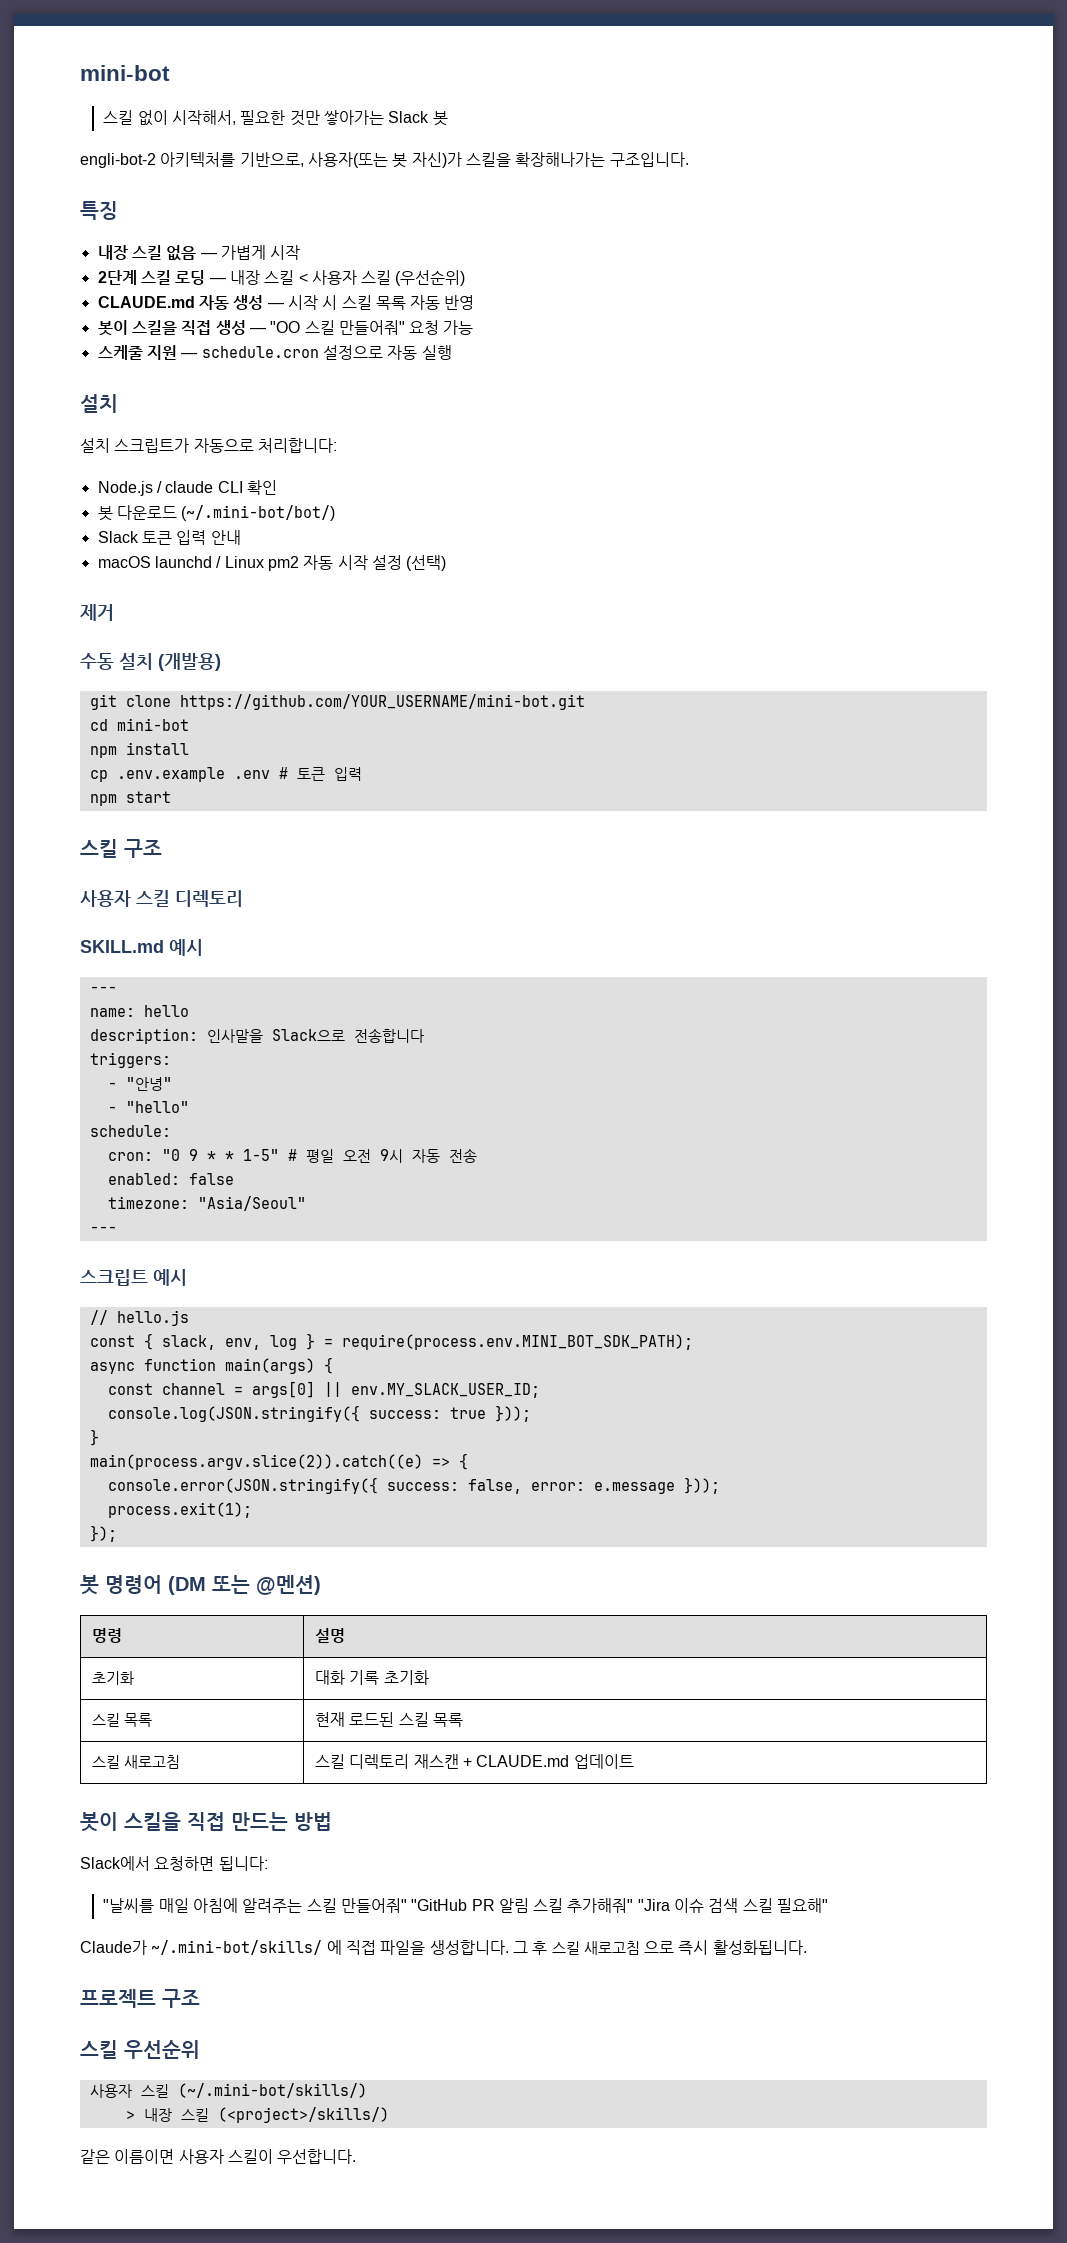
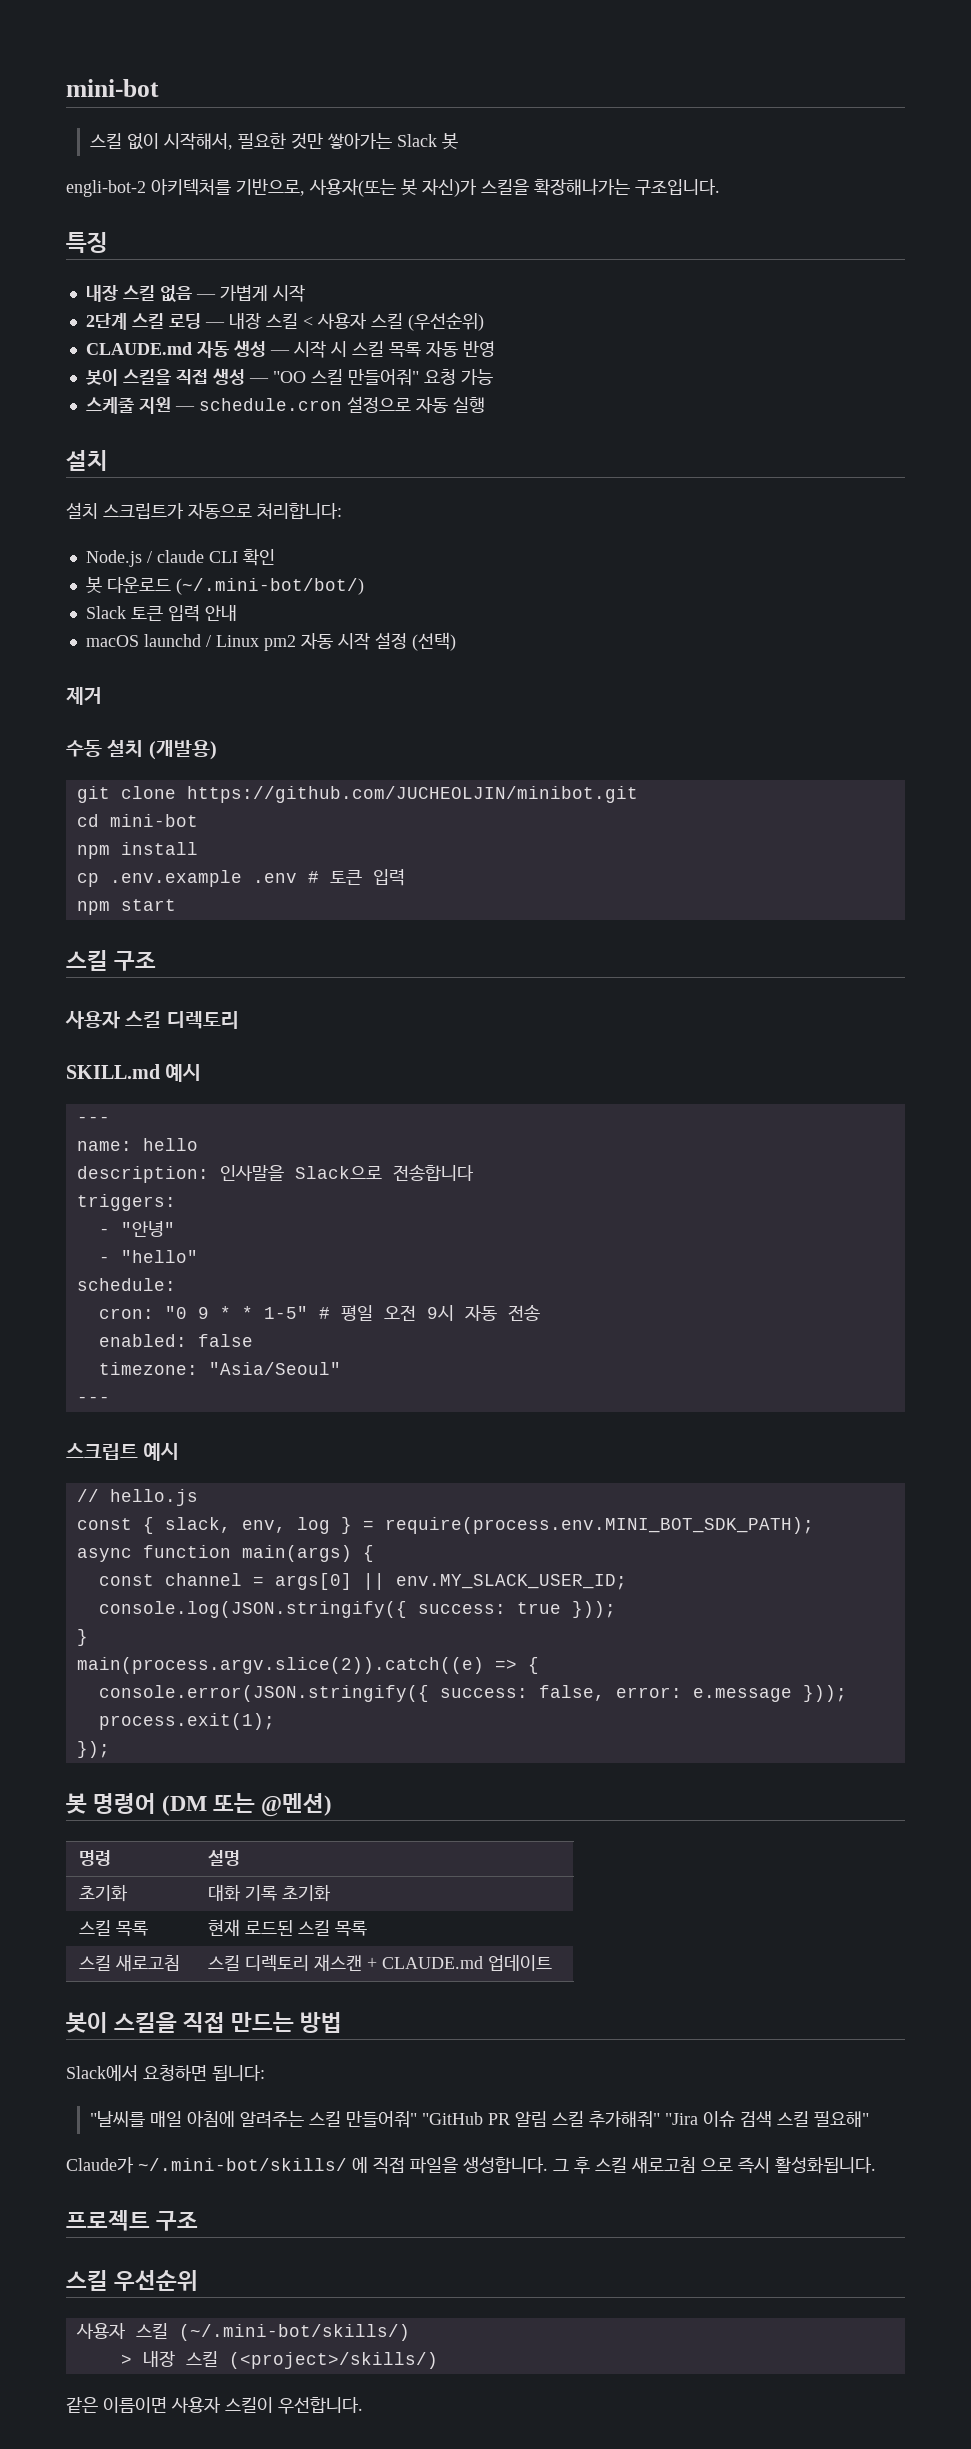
- git clone https://github.com/YOUR_USERNAME/mini-bot.git
+ git clone https://github.com/JUCHEOLJIN/minibot.git

